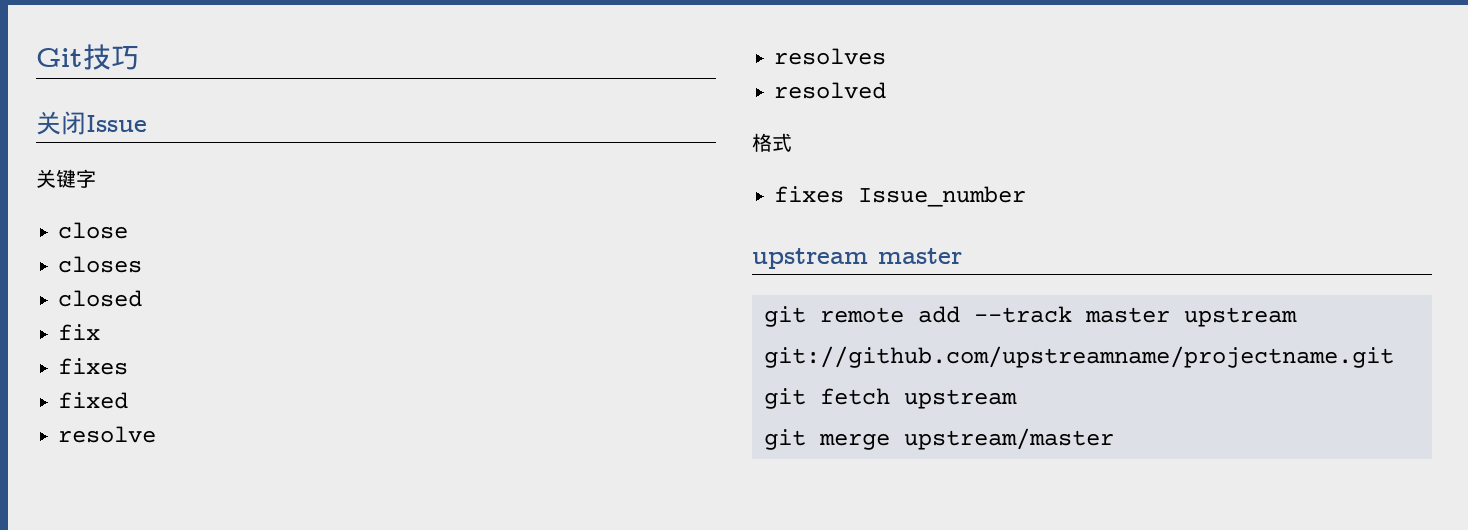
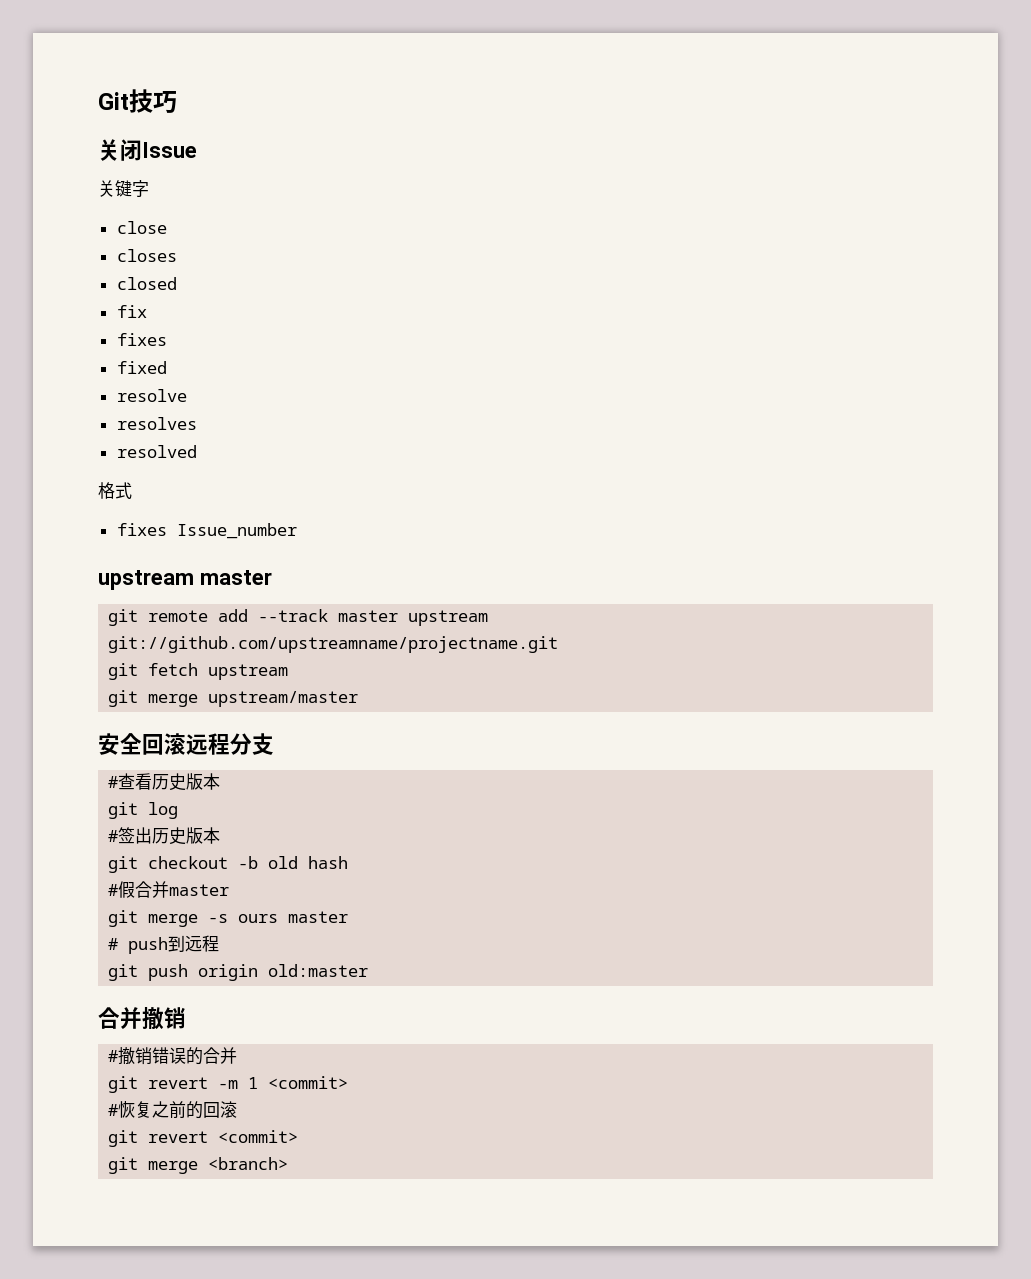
+ 安全回滚远程分支
+ #查看历史版本
+ git log
+ #签出历史版本
+ git checkout -b old hash
+ #假合并master
+ git merge -s ours master
+ # push到远程
+ git push origin old:master
+ 合并撤销
+ #撤销错误的合并
+ git revert -m 1 <commit>
+ #恢复之前的回滚
+ git revert <commit>
+ git merge <branch>

